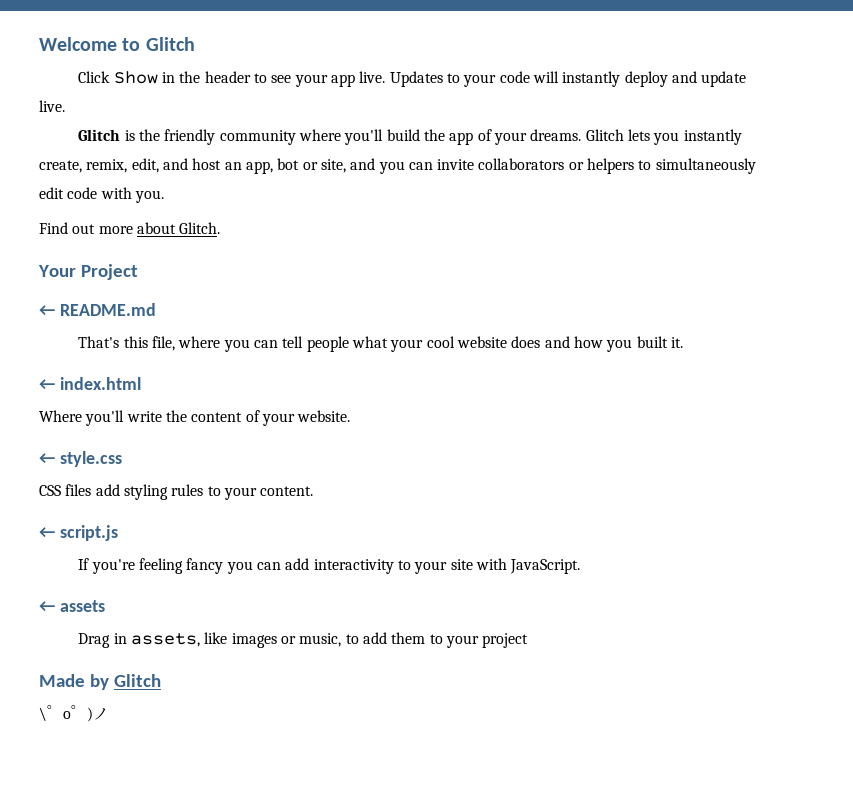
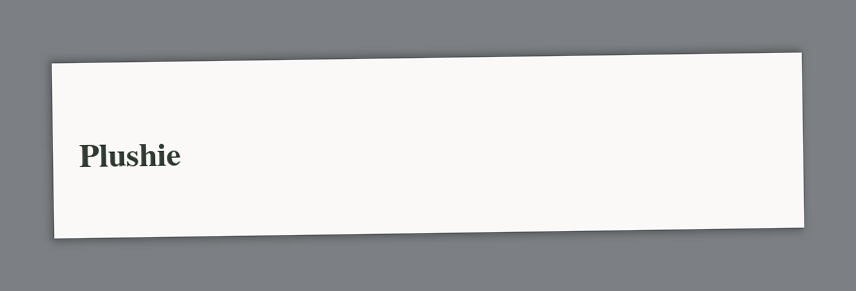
- Welcome to Glitch
- Click Show in the header to see your app live. Updates to your code will instantly deploy and update live.
- Glitch is the friendly community where you'll build the app of your dreams. Glitch lets you instantly create, remix, edit, and host an app, bot or site, and you can invite collaborators or helpers to simultaneously edit code with you.
- Find out more about Glitch.
- Your Project
- ← README.md
- That's this file, where you can tell people what your cool website does and how you built it.
- ← index.html
- Where you'll write the content of your website.
- ← style.css
- CSS files add styling rules to your content.
- ← script.js
- If you're feeling fancy you can add interactivity to your site with JavaScript.
- ← assets
- Drag in assets, like images or music, to add them to your project
- Made by Glitch
- \゜o゜)ノ
+ Plushie

